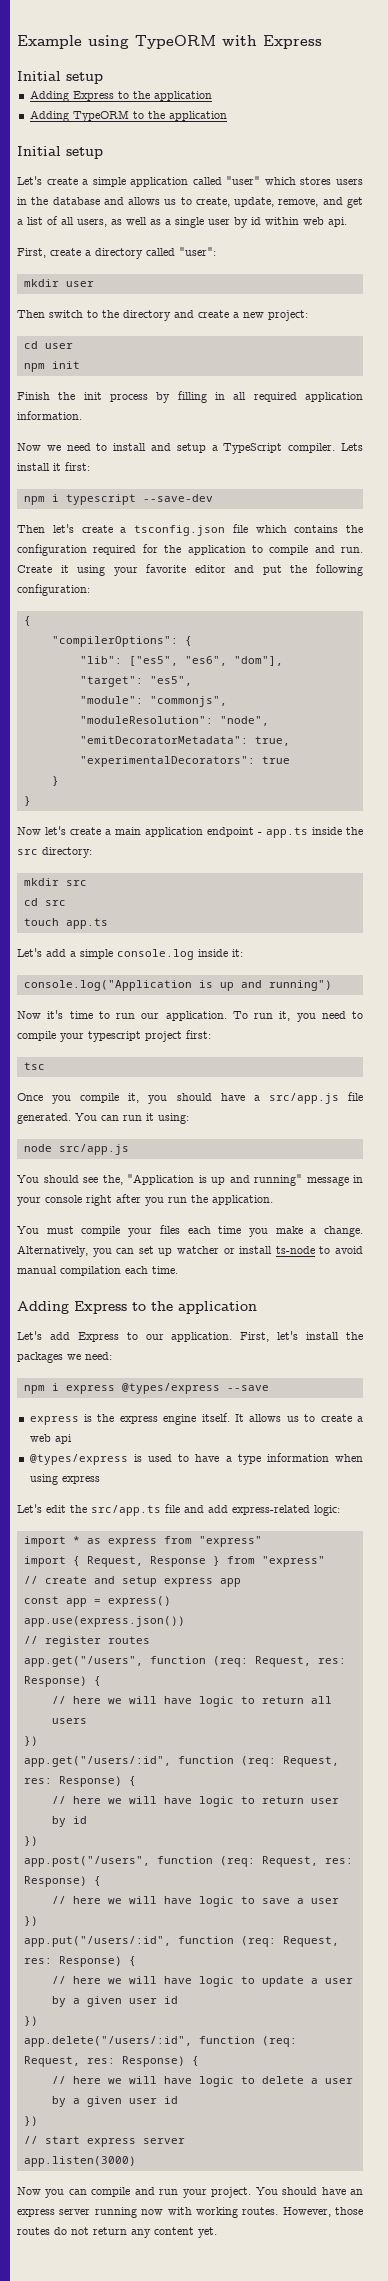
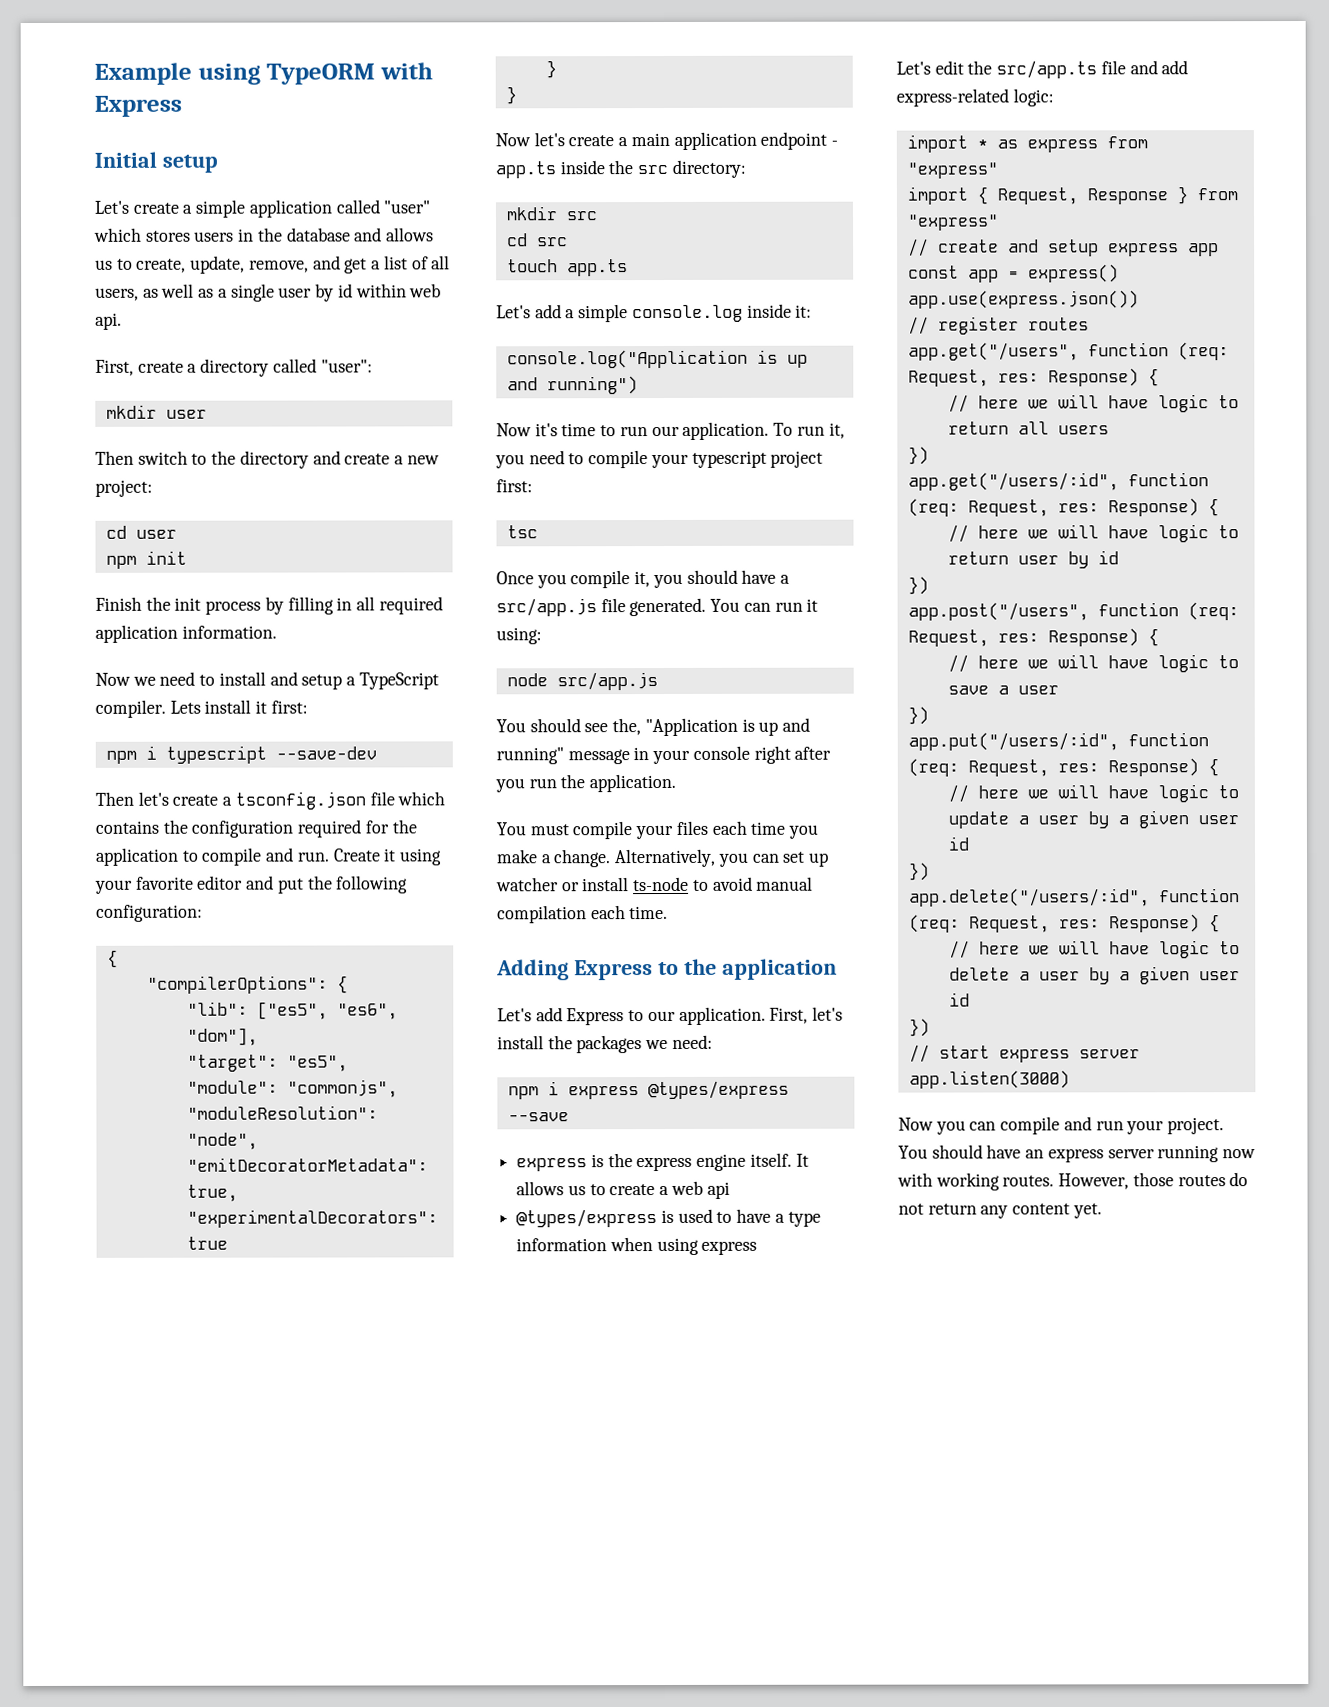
  Example using TypeORM with Express
- Initial setup
- Adding Express to the application
- Adding TypeORM to the application

